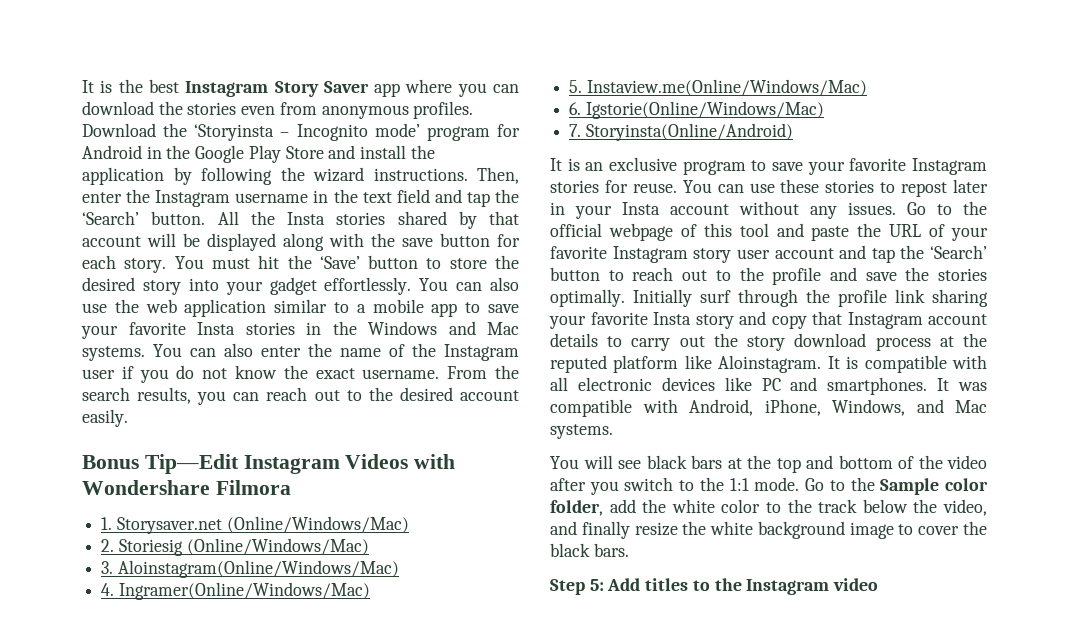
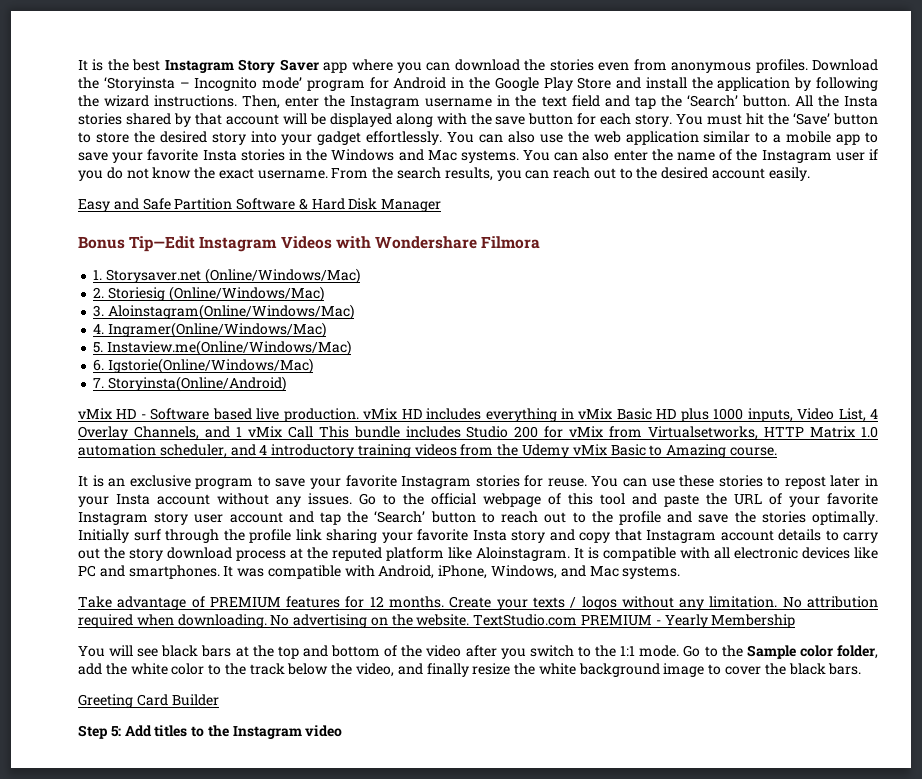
+ Easy and Safe Partition Software & Hard Disk Manager
+ vMix HD - Software based live production. vMix HD includes everything in vMix Basic HD plus 1000 inputs, Video List, 4 Overlay Channels, and 1 vMix Call This bundle includes Studio 200 for vMix from Virtualsetworks, HTTP Matrix 1.0 automation scheduler, and 4 introductory training videos from the Udemy vMix Basic to Amazing course.
+ Take advantage of PREMIUM features for 12 months. Create your texts / logos without any limitation. No attribution required when downloading. No advertising on the website. TextStudio.com PREMIUM - Yearly Membership
+ Greeting Card Builder

